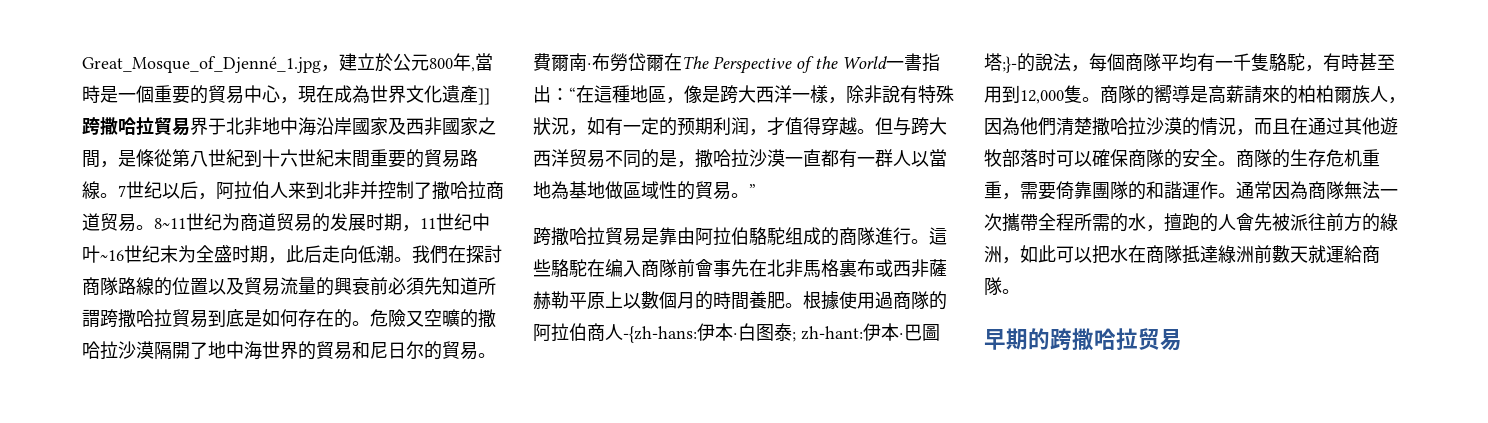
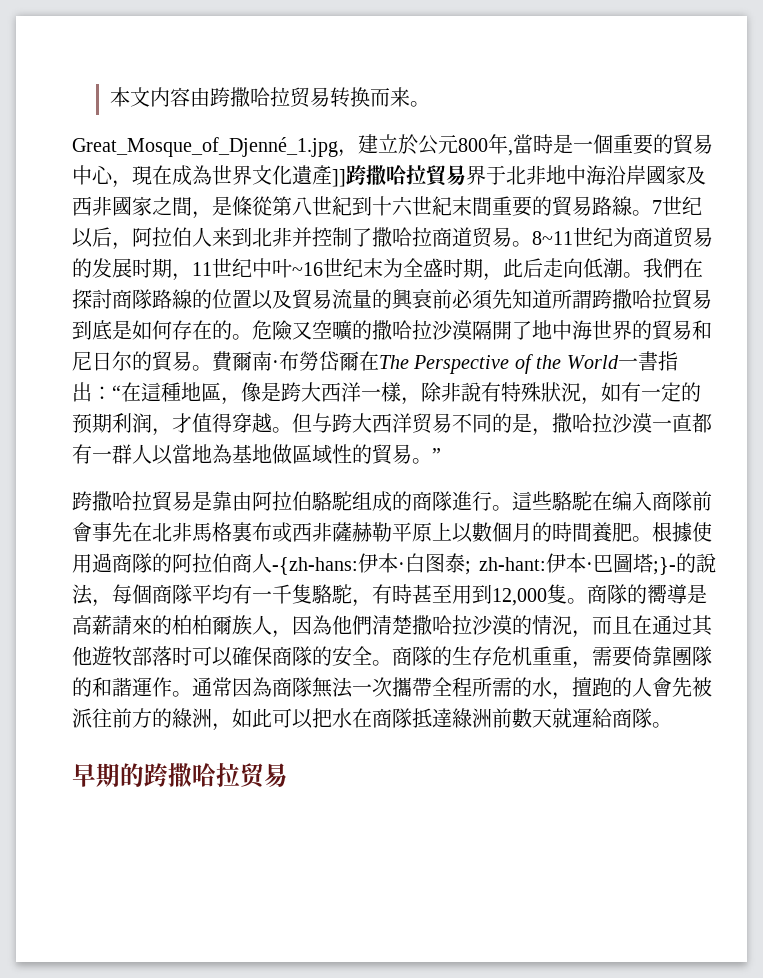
+ 本文内容由跨撒哈拉贸易转换而来。

